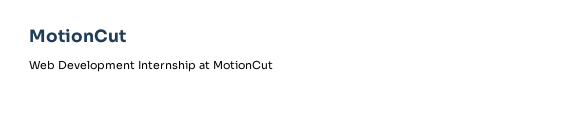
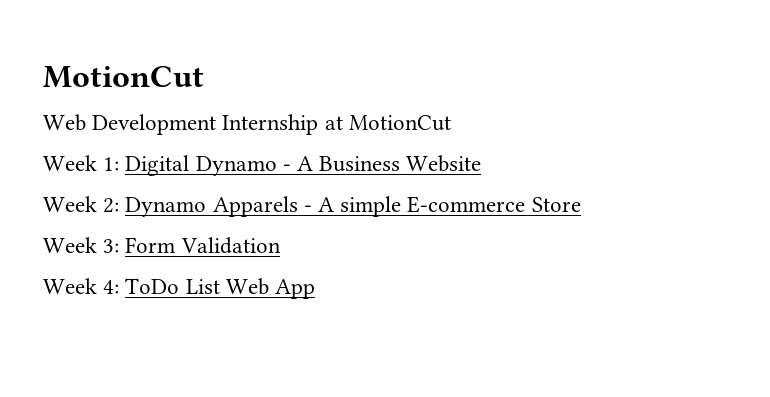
+ Week 1: Digital Dynamo - A Business Website
+ Week 2: Dynamo Apparels - A simple E-commerce Store
+ Week 3: Form Validation
+ Week 4: ToDo List Web App

